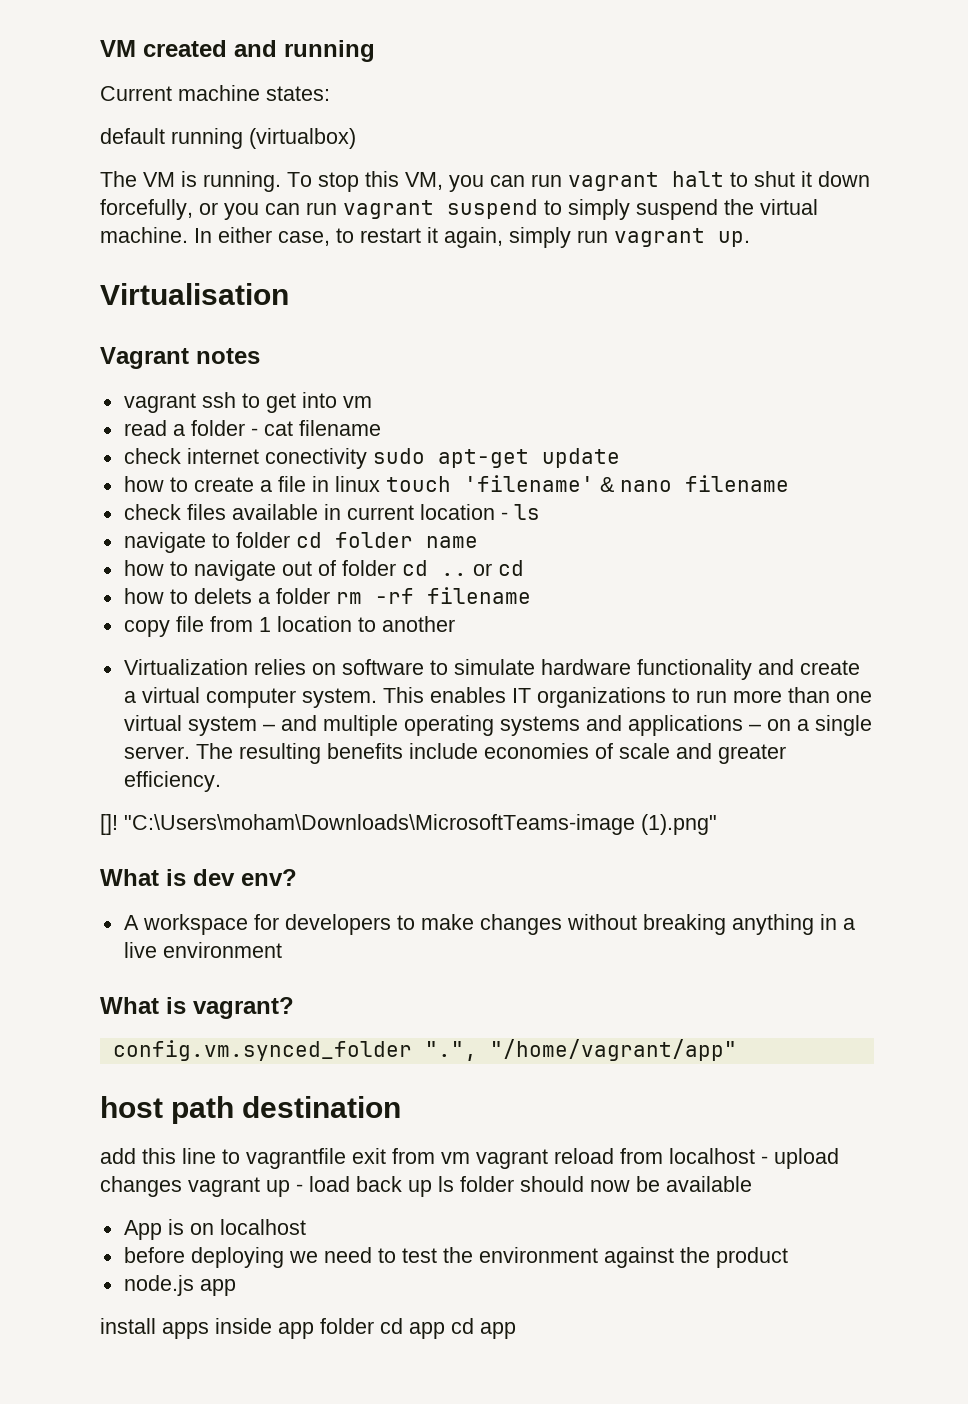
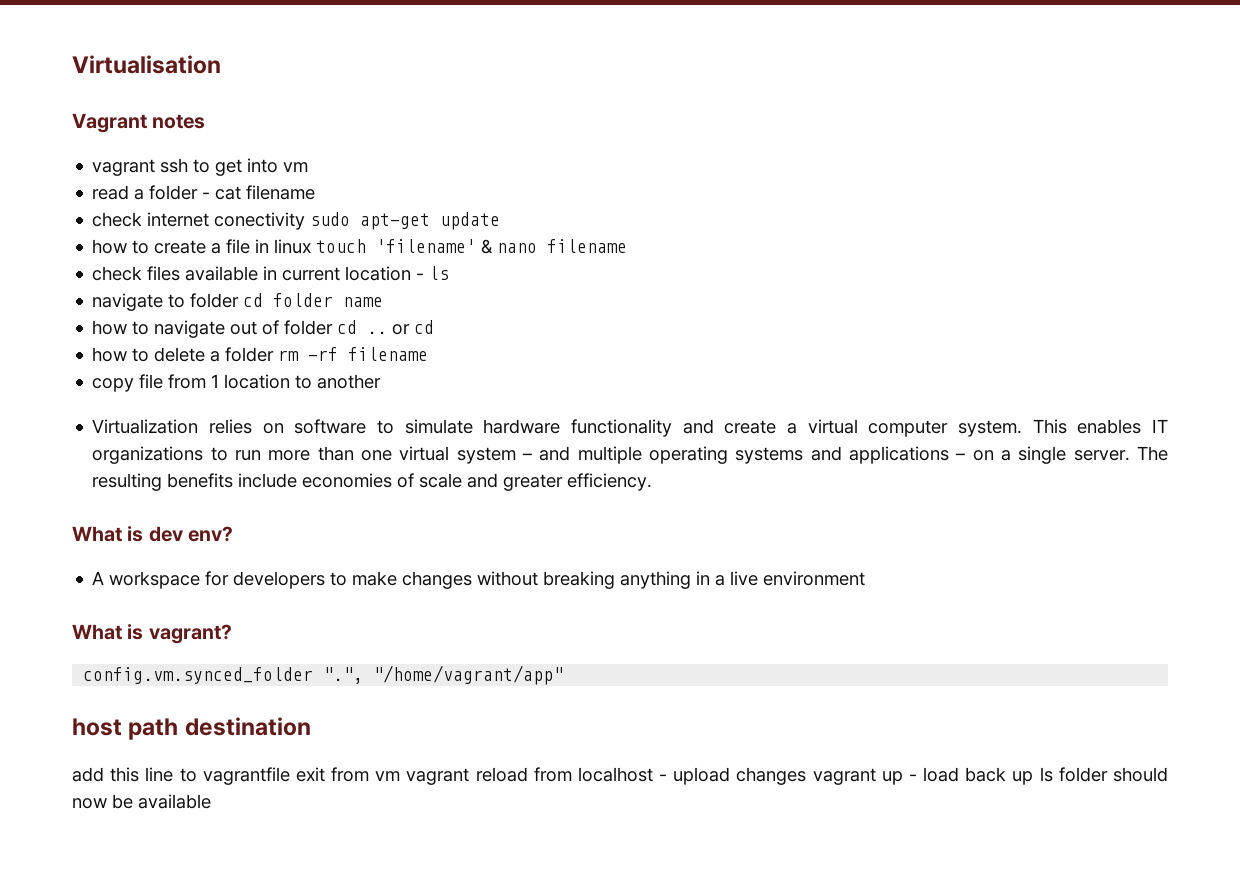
- VM created and running
- Current machine states:
- default running (virtualbox)
- The VM is running. To stop this VM, you can run vagrant halt to shut it down forcefully, or you can run vagrant suspend to simply suspend the virtual machine. In either case, to restart it again, simply run vagrant up.
- how to delets a folder rm -rf filename
+ how to delete a folder rm -rf filename
- []! "C:\Users\moham\Downloads\MicrosoftTeams-image (1).png"
- App is on localhost
- before deploying we need to test the environment against the product
- node.js app
- install apps inside app folder cd app cd app

